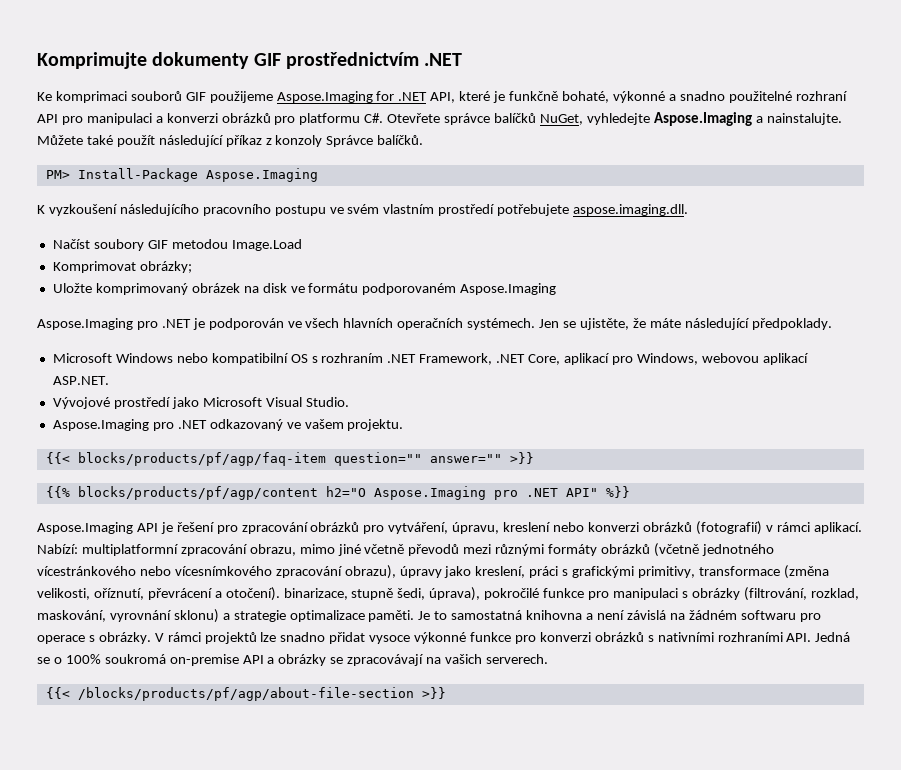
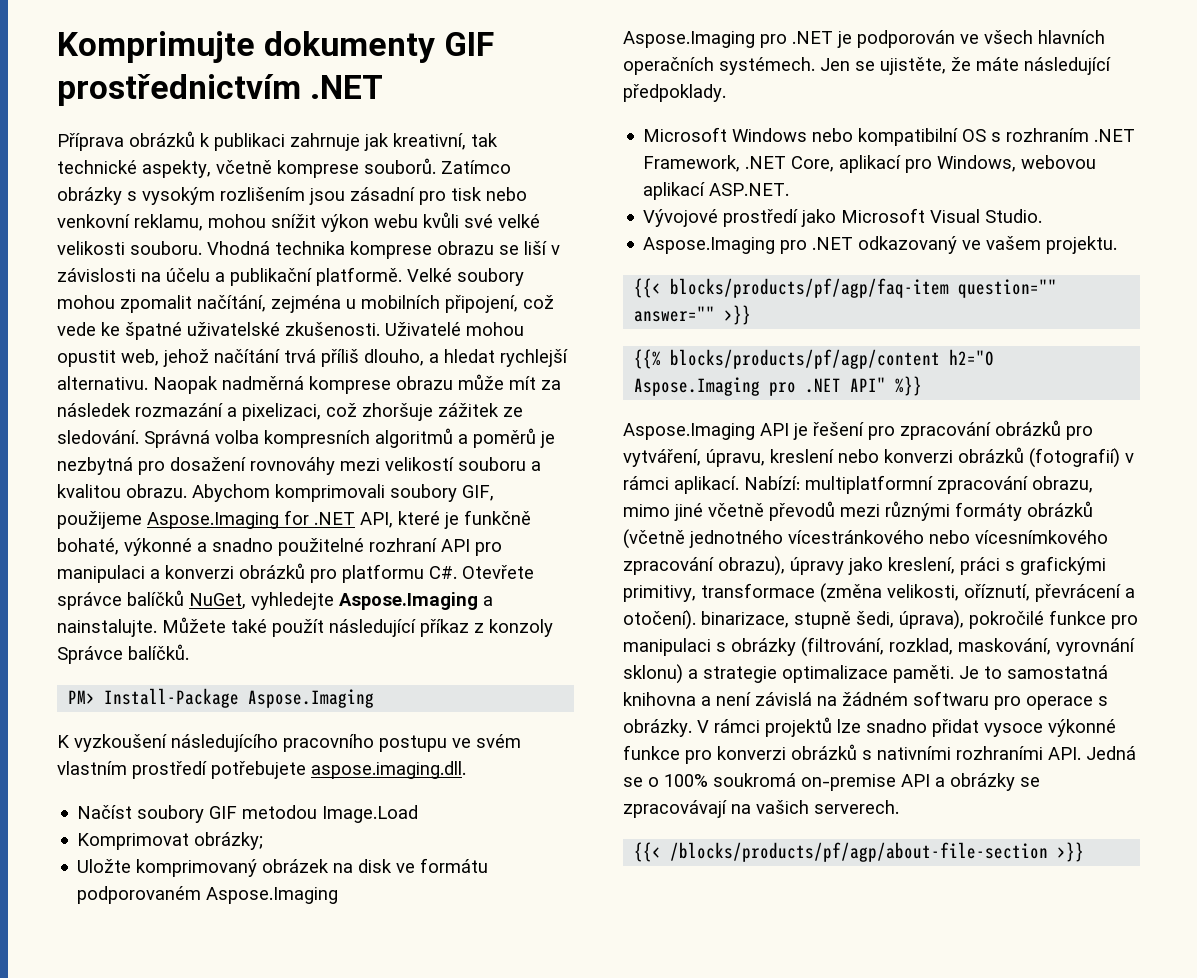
- Ke komprimaci souborů GIF použijeme Aspose.Imaging for .NET API, které je funkčně bohaté, výkonné a snadno použitelné rozhraní API pro manipulaci a konverzi obrázků pro platformu C#. Otevřete správce balíčků NuGet, vyhledejte Aspose.Imaging a nainstalujte.
+ Příprava obrázků k publikaci zahrnuje jak kreativní, tak technické aspekty, včetně komprese souborů. Zatímco obrázky s vysokým rozlišením jsou zásadní pro tisk nebo venkovní reklamu, mohou snížit výkon webu kvůli své velké velikosti souboru. Vhodná technika komprese obrazu se liší v závislosti na účelu a publikační platformě. Velké soubory mohou zpomalit načítání, zejména u mobilních připojení, což vede ke špatné uživatelské zkušenosti. Uživatelé mohou opustit web, jehož načítání trvá příliš dlouho, a hledat rychlejší alternativu. Naopak nadměrná komprese obrazu může mít za následek rozmazání a pixelizaci, což zhoršuje zážitek ze sledování. Správná volba kompresních algoritmů a poměrů je nezbytná pro dosažení rovnováhy mezi velikostí souboru a kvalitou obrazu. Abychom komprimovali soubory GIF, použijeme Aspose.Imaging for .NET API, které je funkčně bohaté, výkonné a snadno použitelné rozhraní API pro manipulaci a konverzi obrázků pro platformu C#. Otevřete správce balíčků NuGet, vyhledejte Aspose.Imaging a nainstalujte.

